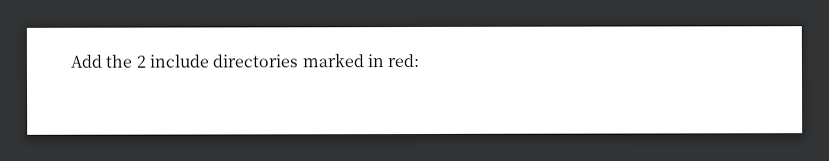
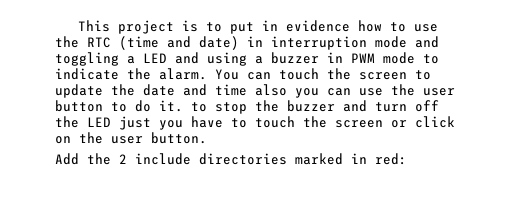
+ This project is to put in evidence how to use the RTC (time and date) in interruption mode and toggling a LED and using a buzzer in PWM mode to indicate the alarm. You can touch the screen to update the date and time also you can use the user button to do it. to stop the buzzer and turn off the LED just you have to touch the screen or click on the user button.

